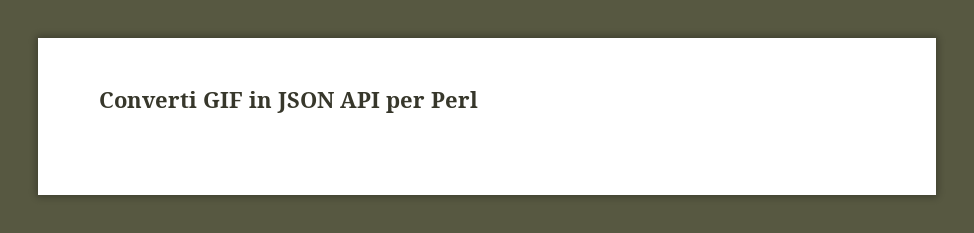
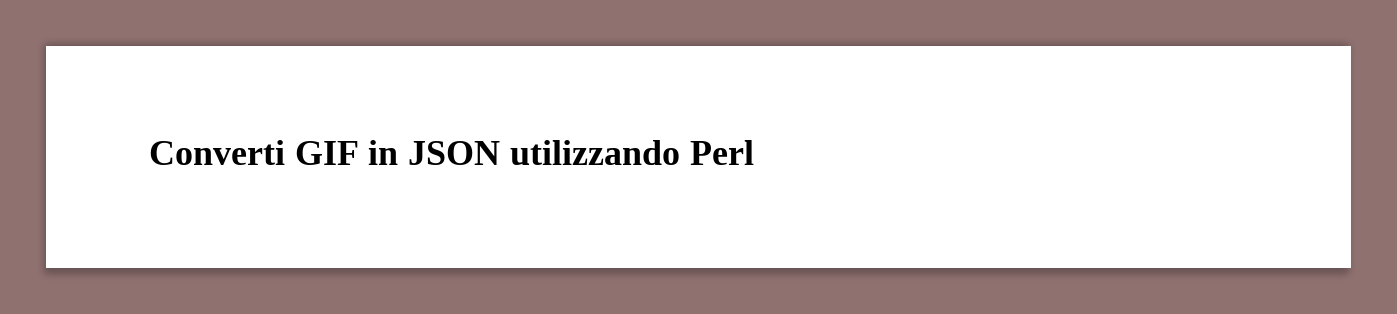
- Converti GIF in JSON API per Perl
+ Converti GIF in JSON utilizzando Perl

